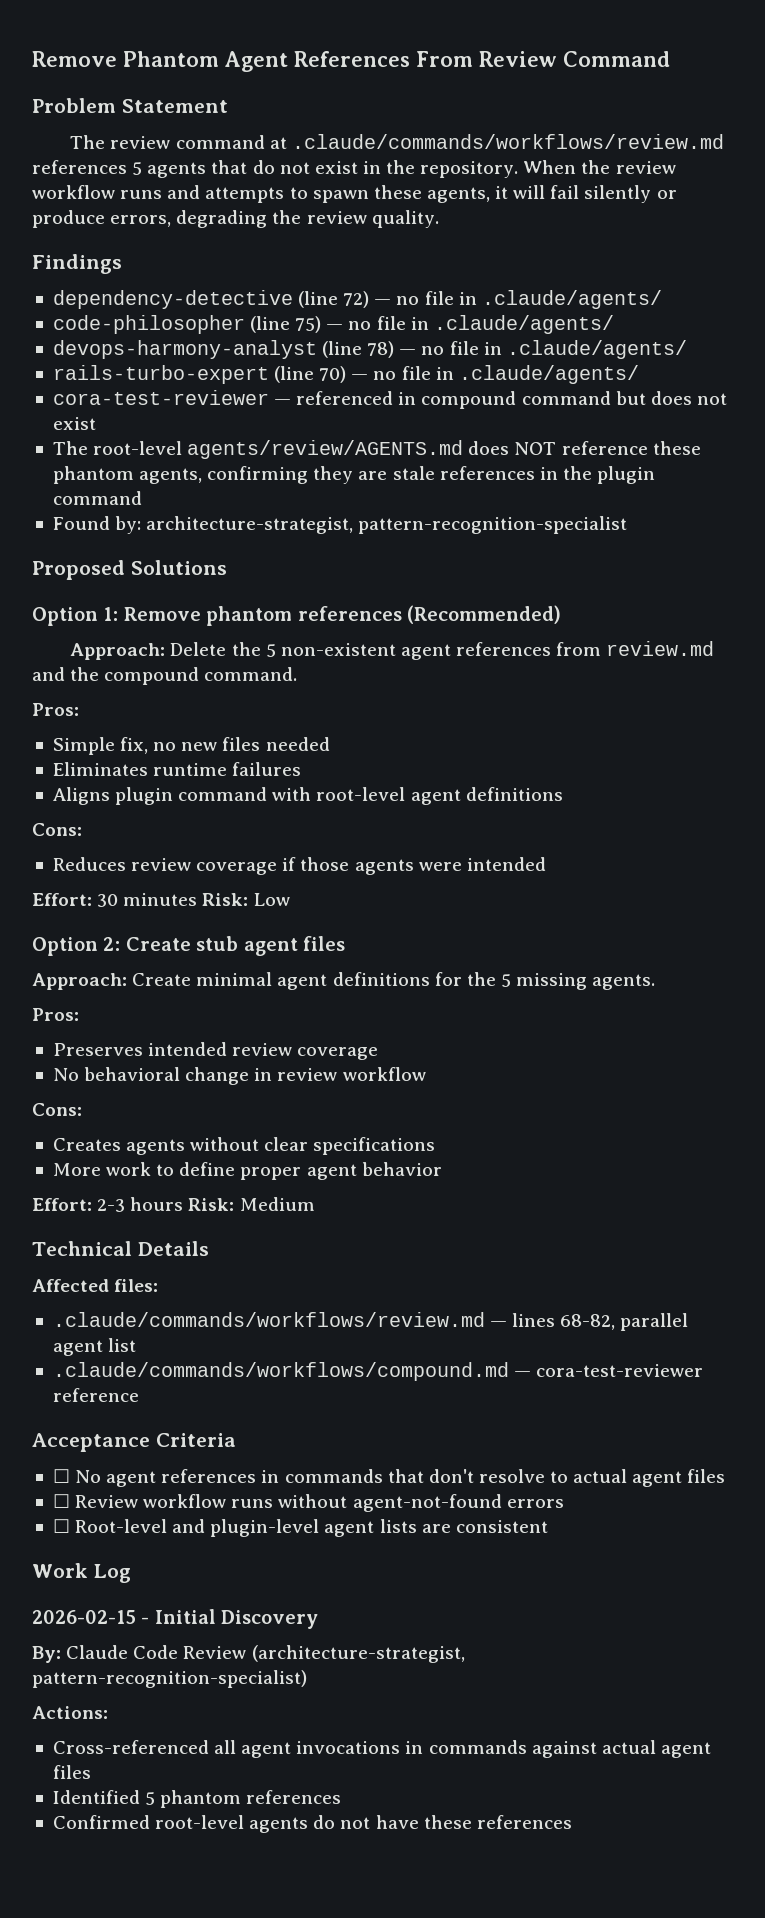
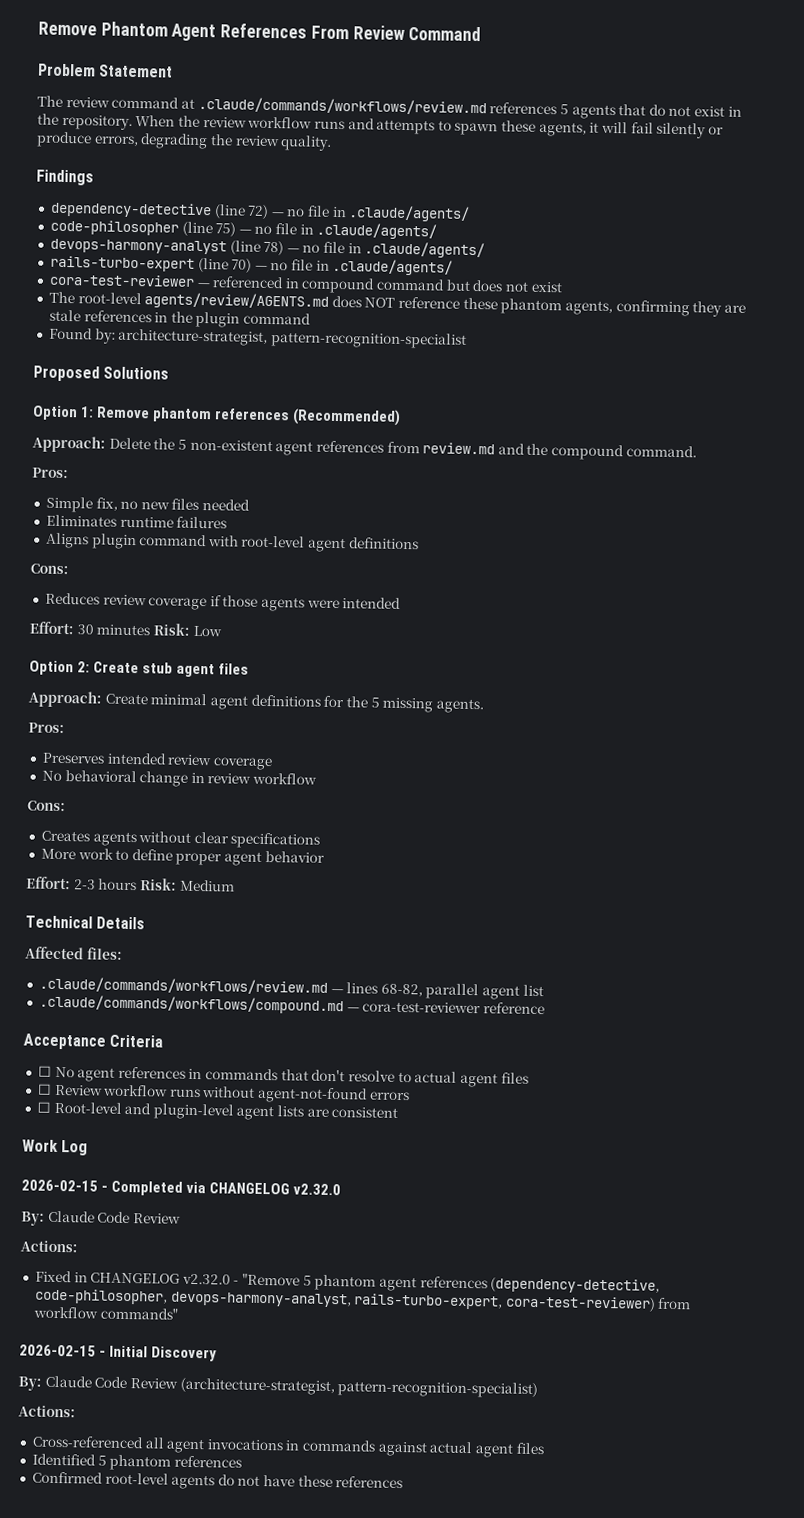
+ 2026-02-15 - Completed via CHANGELOG v2.32.0
+ By: Claude Code Review
+ Actions:
+ Fixed in CHANGELOG v2.32.0 - "Remove 5 phantom agent references (dependency-detective, code-philosopher, devops-harmony-analyst, rails-turbo-expert, cora-test-reviewer) from workflow commands"

